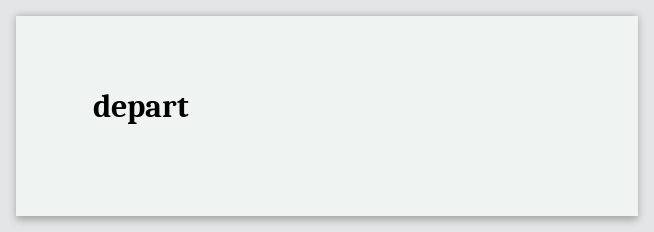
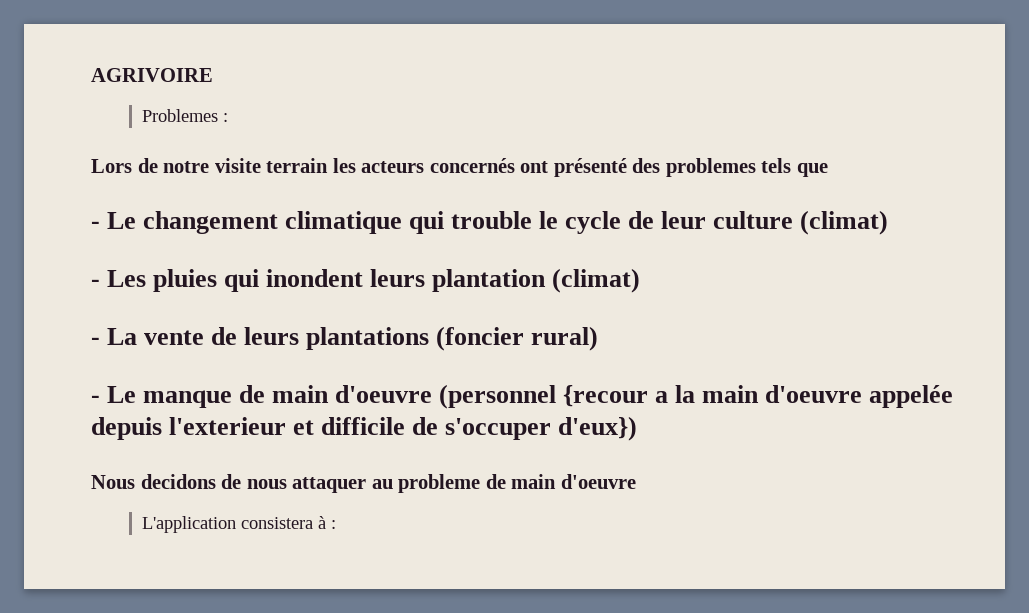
- depart
+ AGRIVOIRE
+ Problemes :
+ Lors de notre visite terrain les acteurs concernés ont présenté des problemes tels que
+ - Le changement climatique qui trouble le cycle de leur culture (climat)
+ - Les pluies qui inondent leurs plantation (climat)
+ - La vente de leurs plantations (foncier rural)
+ - Le manque de main d'oeuvre (personnel {recour a la main d'oeuvre appelée depuis l'exterieur et difficile de s'occuper d'eux})
+ Nous decidons de nous attaquer au probleme de main d'oeuvre
+ L'application consistera à :

